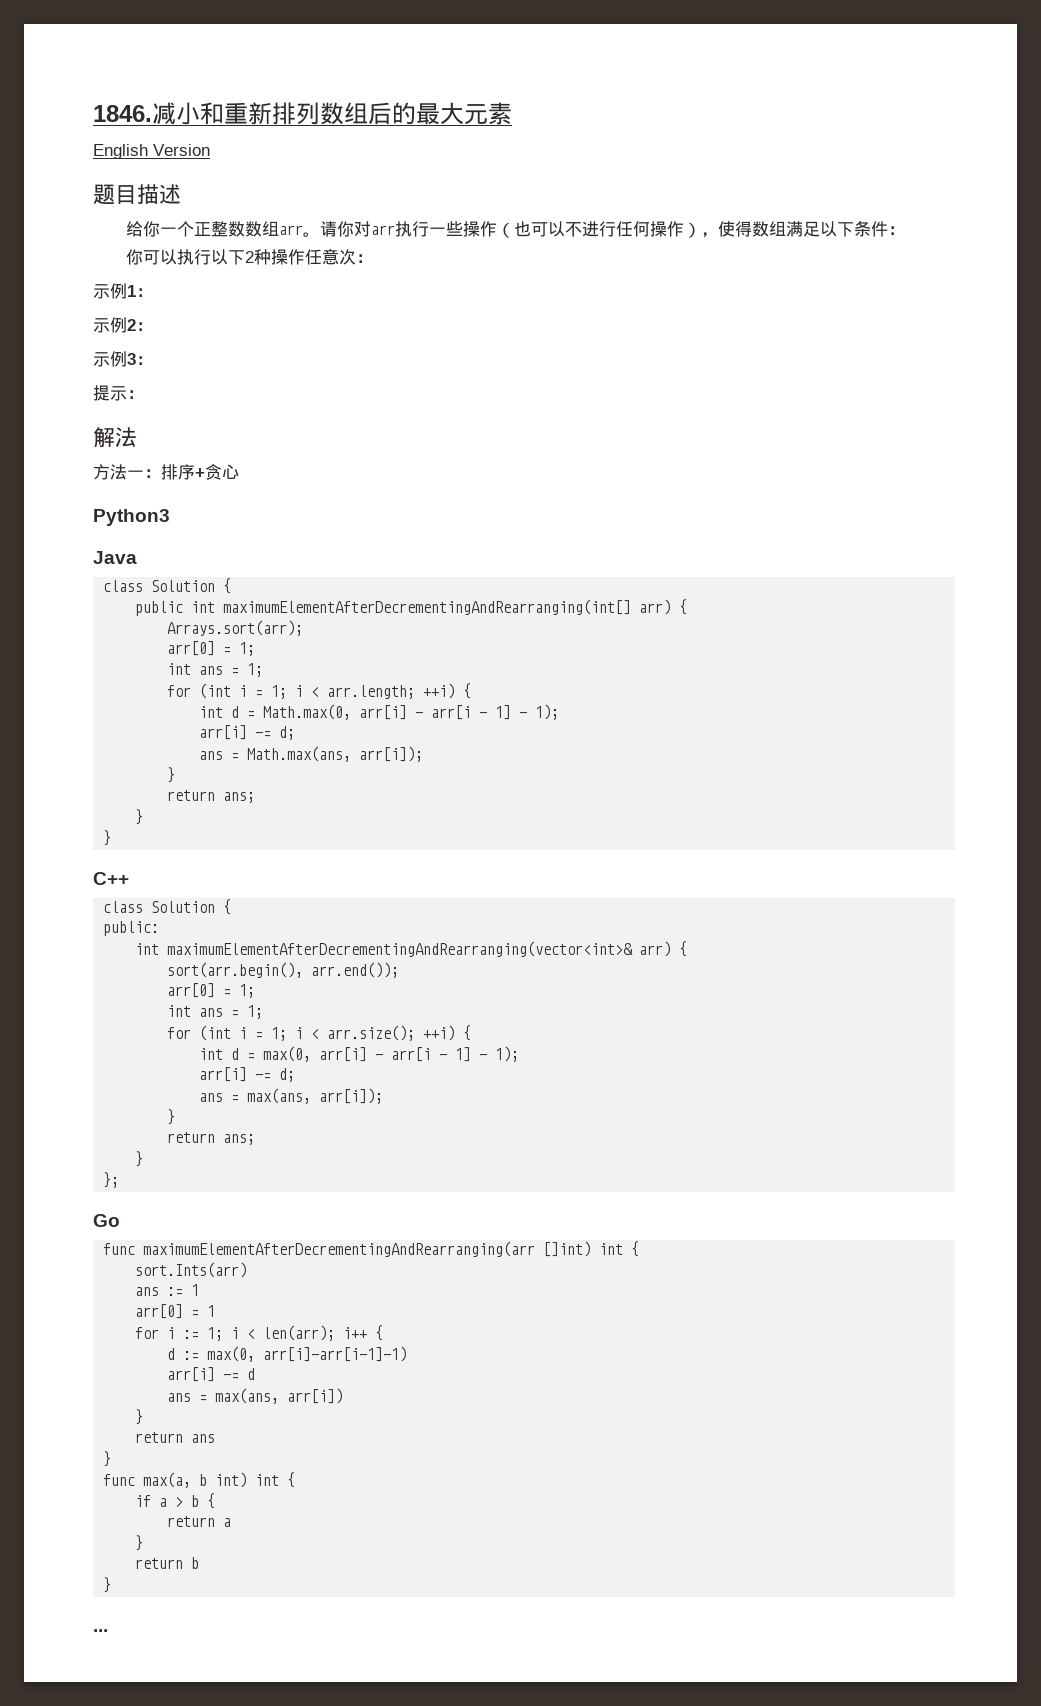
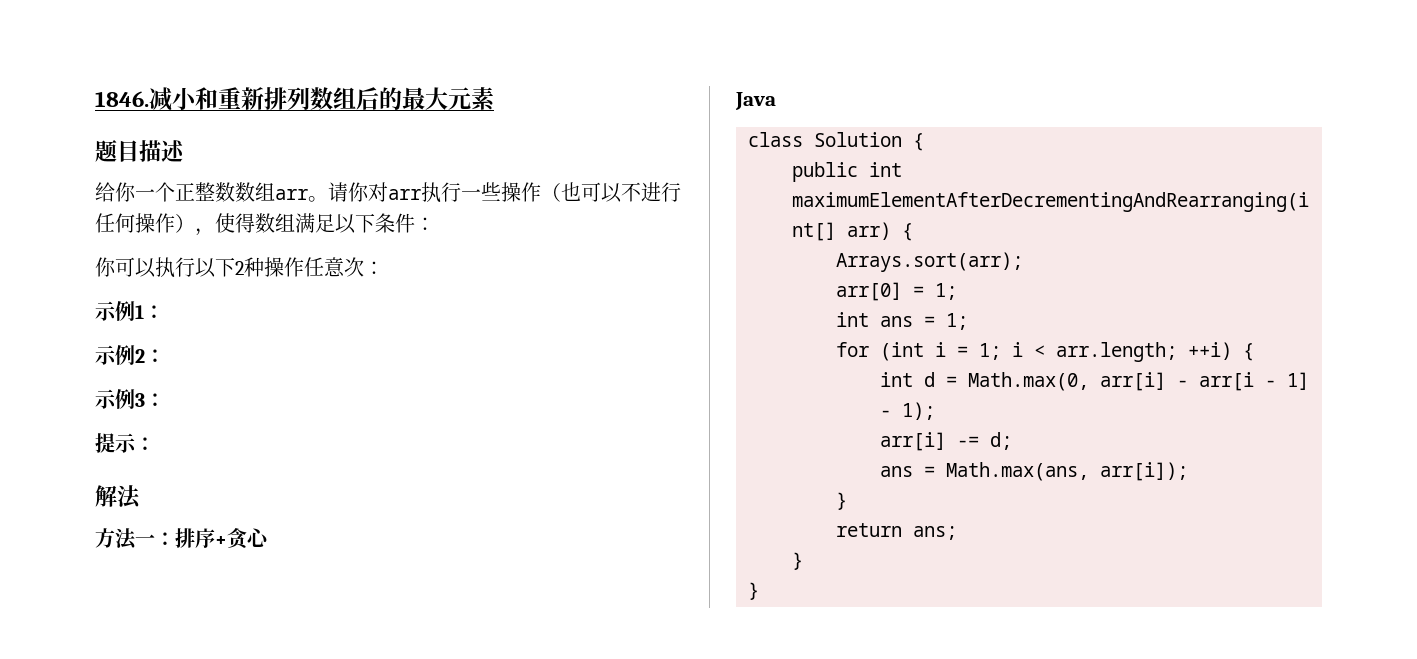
- English Version
- Python3
- C++
- class Solution {
- public:
- int maximumElementAfterDecrementingAndRearranging(vector<int>& arr) {
- sort(arr.begin(), arr.end());
- arr[0] = 1;
- int ans = 1;
- for (int i = 1; i < arr.size(); ++i) {
- int d = max(0, arr[i] - arr[i - 1] - 1);
- arr[i] -= d;
- ans = max(ans, arr[i]);
- }
- return ans;
- }
- };
- Go
- func maximumElementAfterDecrementingAndRearranging(arr []int) int {
- sort.Ints(arr)
- ans := 1
- arr[0] = 1
- for i := 1; i < len(arr); i++ {
- d := max(0, arr[i]-arr[i-1]-1)
- arr[i] -= d
- ans = max(ans, arr[i])
- }
- return ans
- }
- func max(a, b int) int {
- if a > b {
- return a
- }
- return b
- }
- ...

